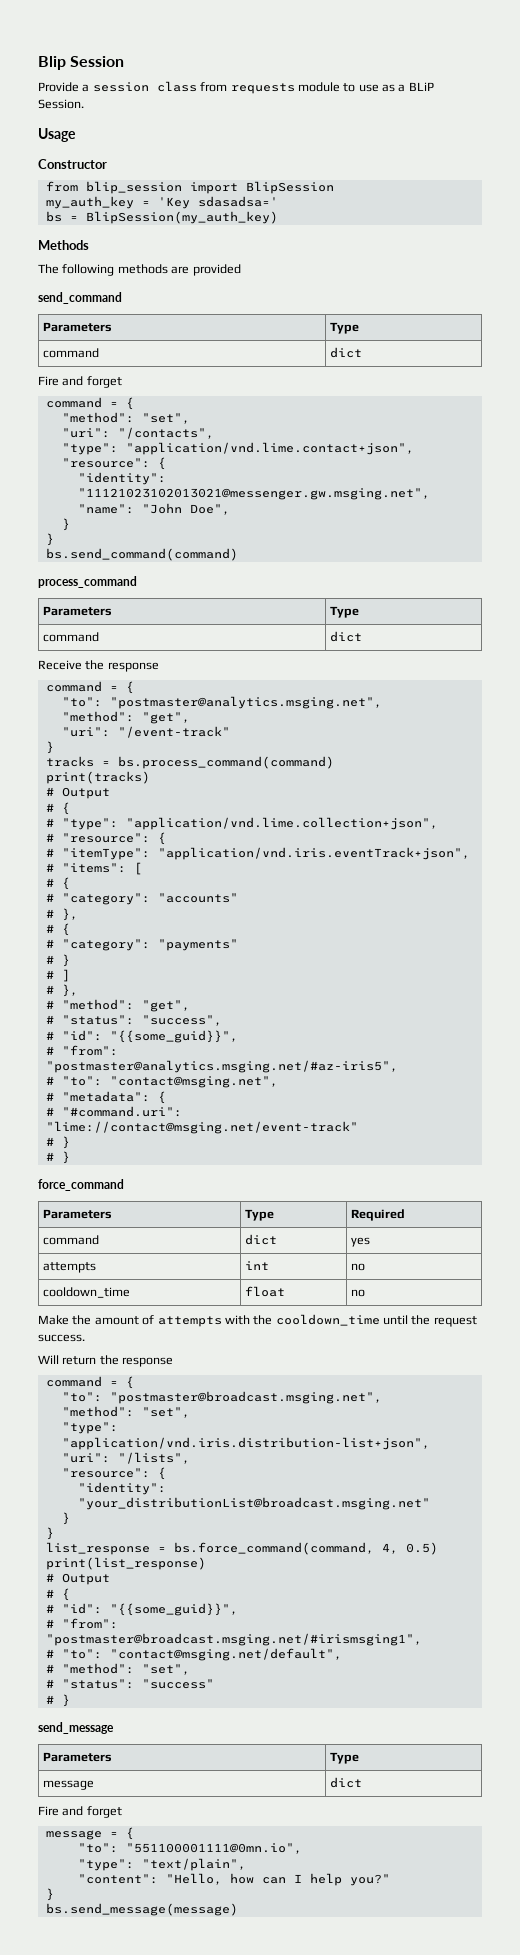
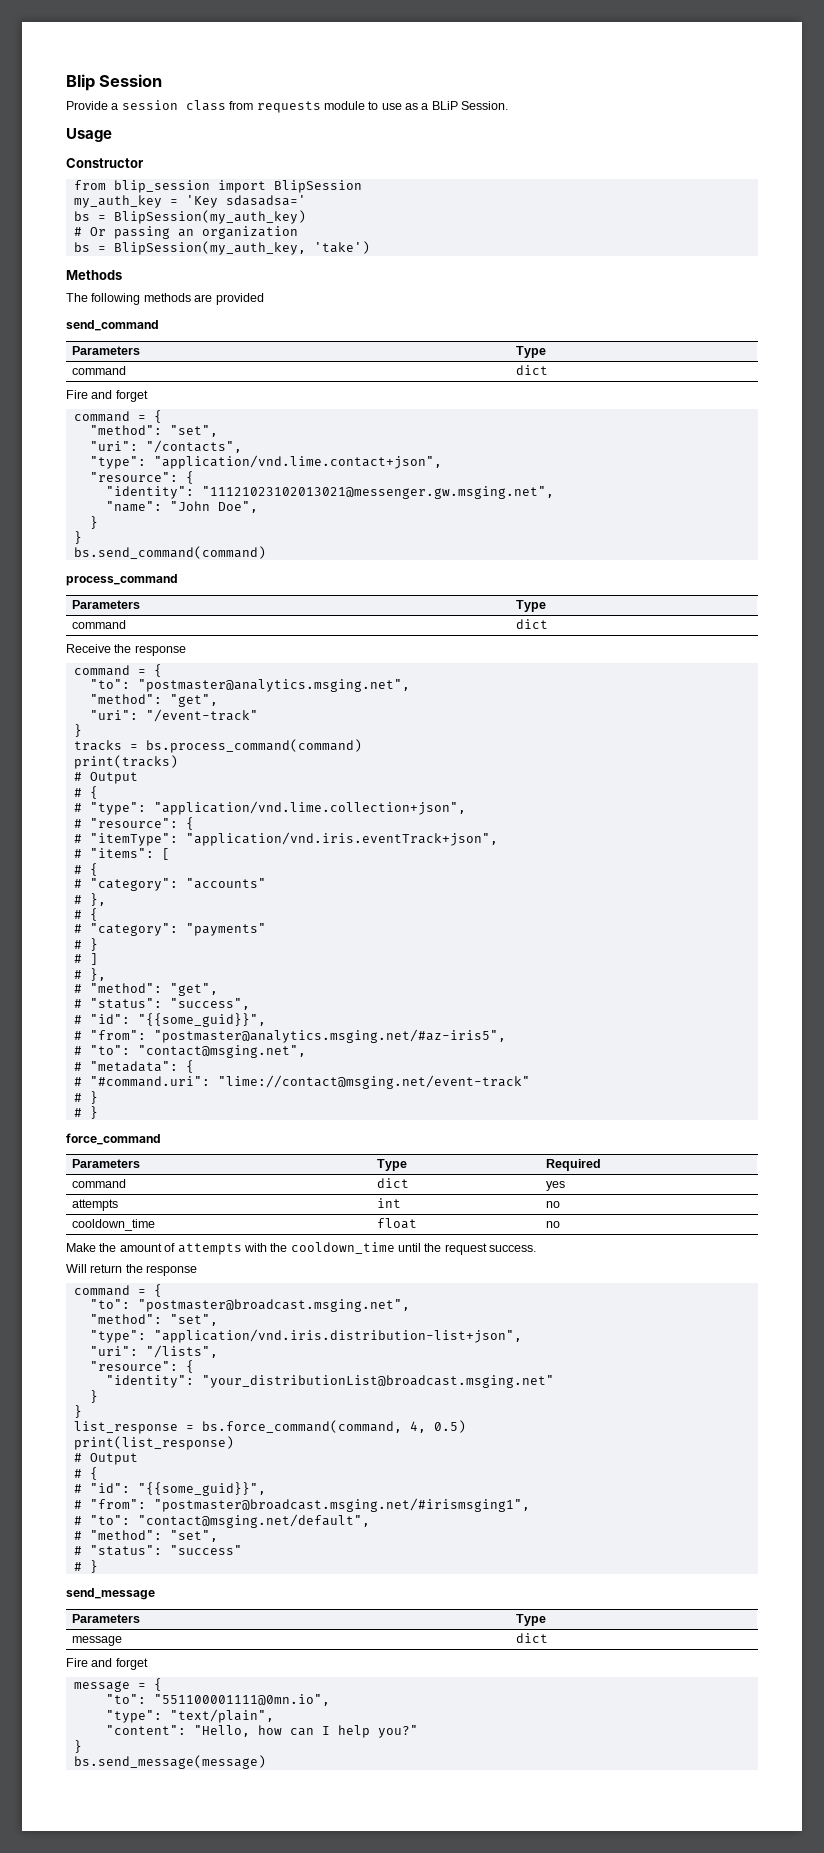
+ # Or passing an organization
+ bs = BlipSession(my_auth_key, 'take')

